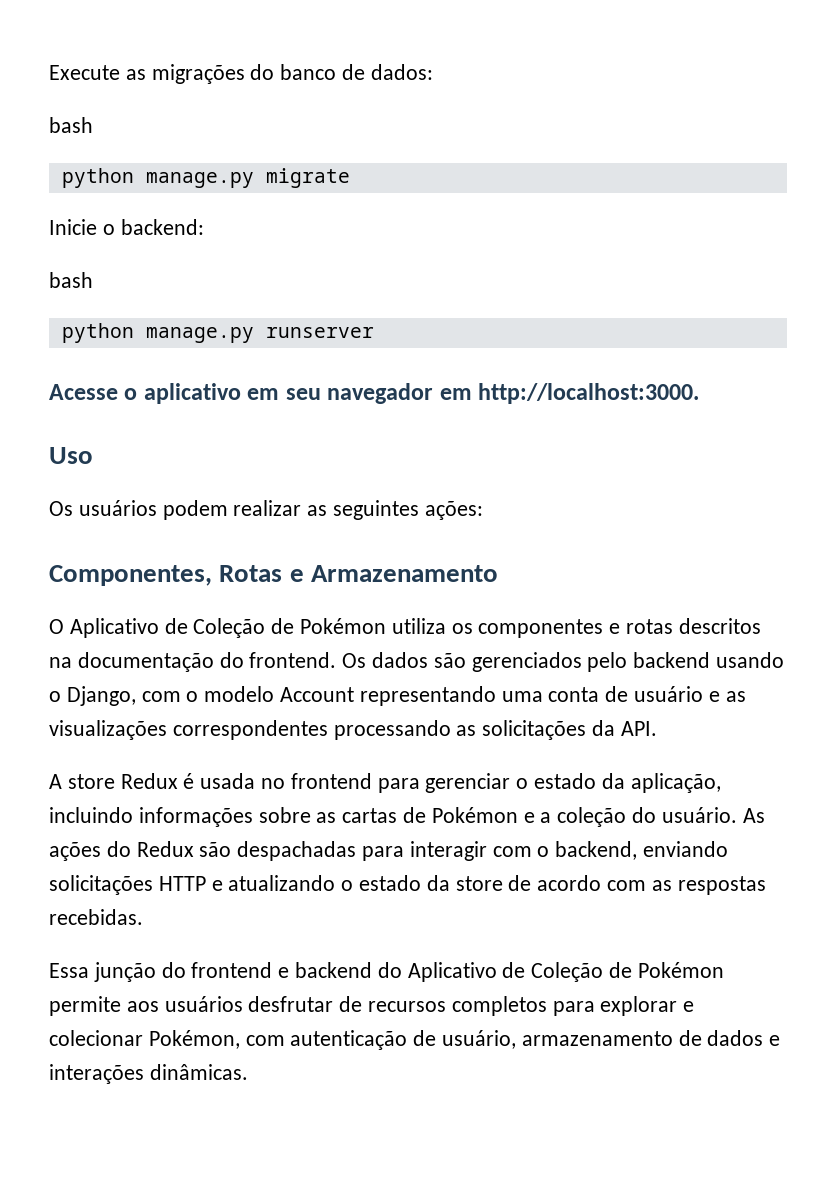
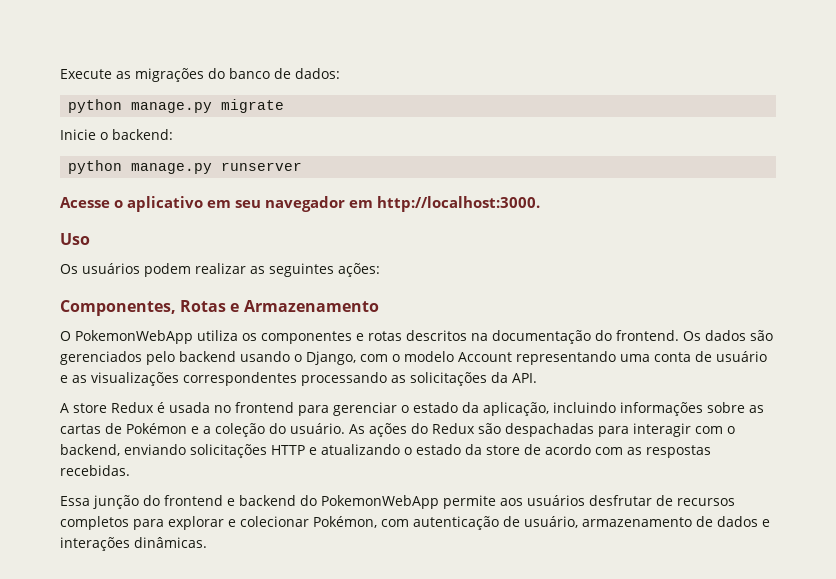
  Execute as migrações do banco de dados:
- bash
  Inicie o backend:
- bash
- O Aplicativo de Coleção de Pokémon utiliza os componentes e rotas descritos na documentação do frontend.
+ O PokemonWebApp utiliza os componentes e rotas descritos na documentação do frontend.
- Essa junção do frontend e backend do Aplicativo de Coleção de Pokémon permite aos usuários desfrutar de recursos completos para explorar e colecionar Pokémon, com autenticação de usuário, armazenamento de dados e interações dinâmicas.
+ Essa junção do frontend e backend do PokemonWebApp permite aos usuários desfrutar de recursos completos para explorar e colecionar Pokémon, com autenticação de usuário, armazenamento de dados e interações dinâmicas.

